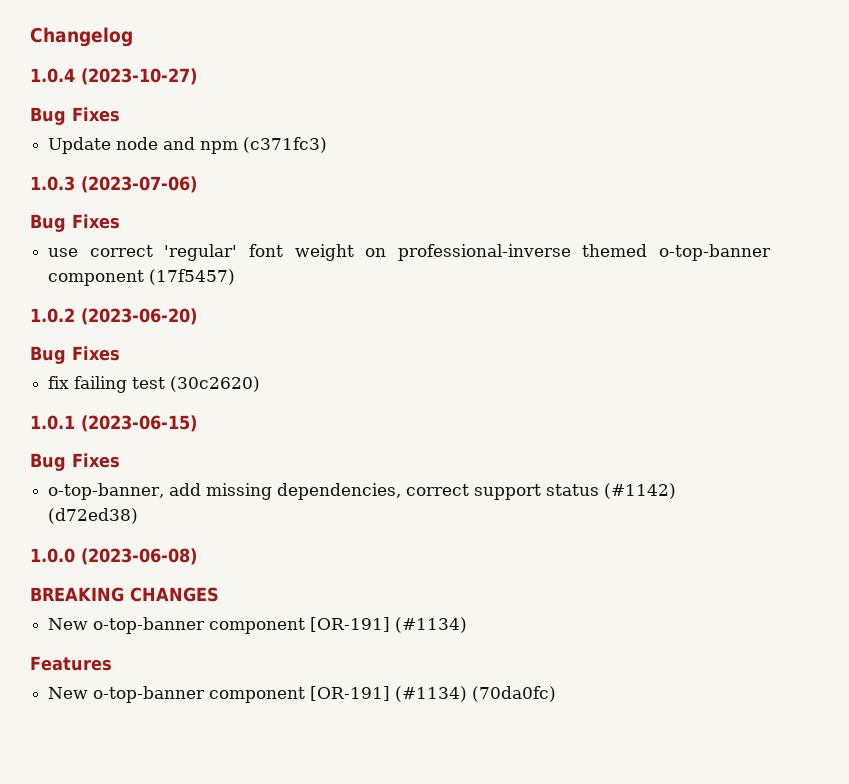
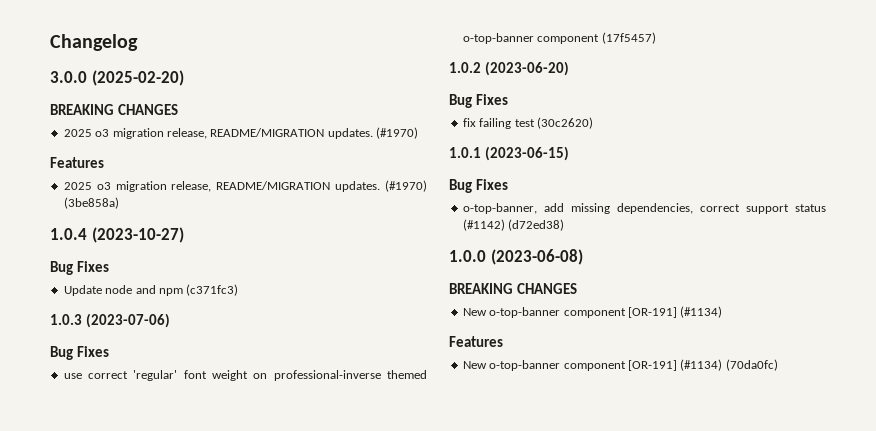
+ 3.0.0 (2025-02-20)
+ BREAKING CHANGES
+ 2025 o3 migration release, README/MIGRATION updates. (#1970)
+ Features
+ 2025 o3 migration release, README/MIGRATION updates. (#1970) (3be858a)

